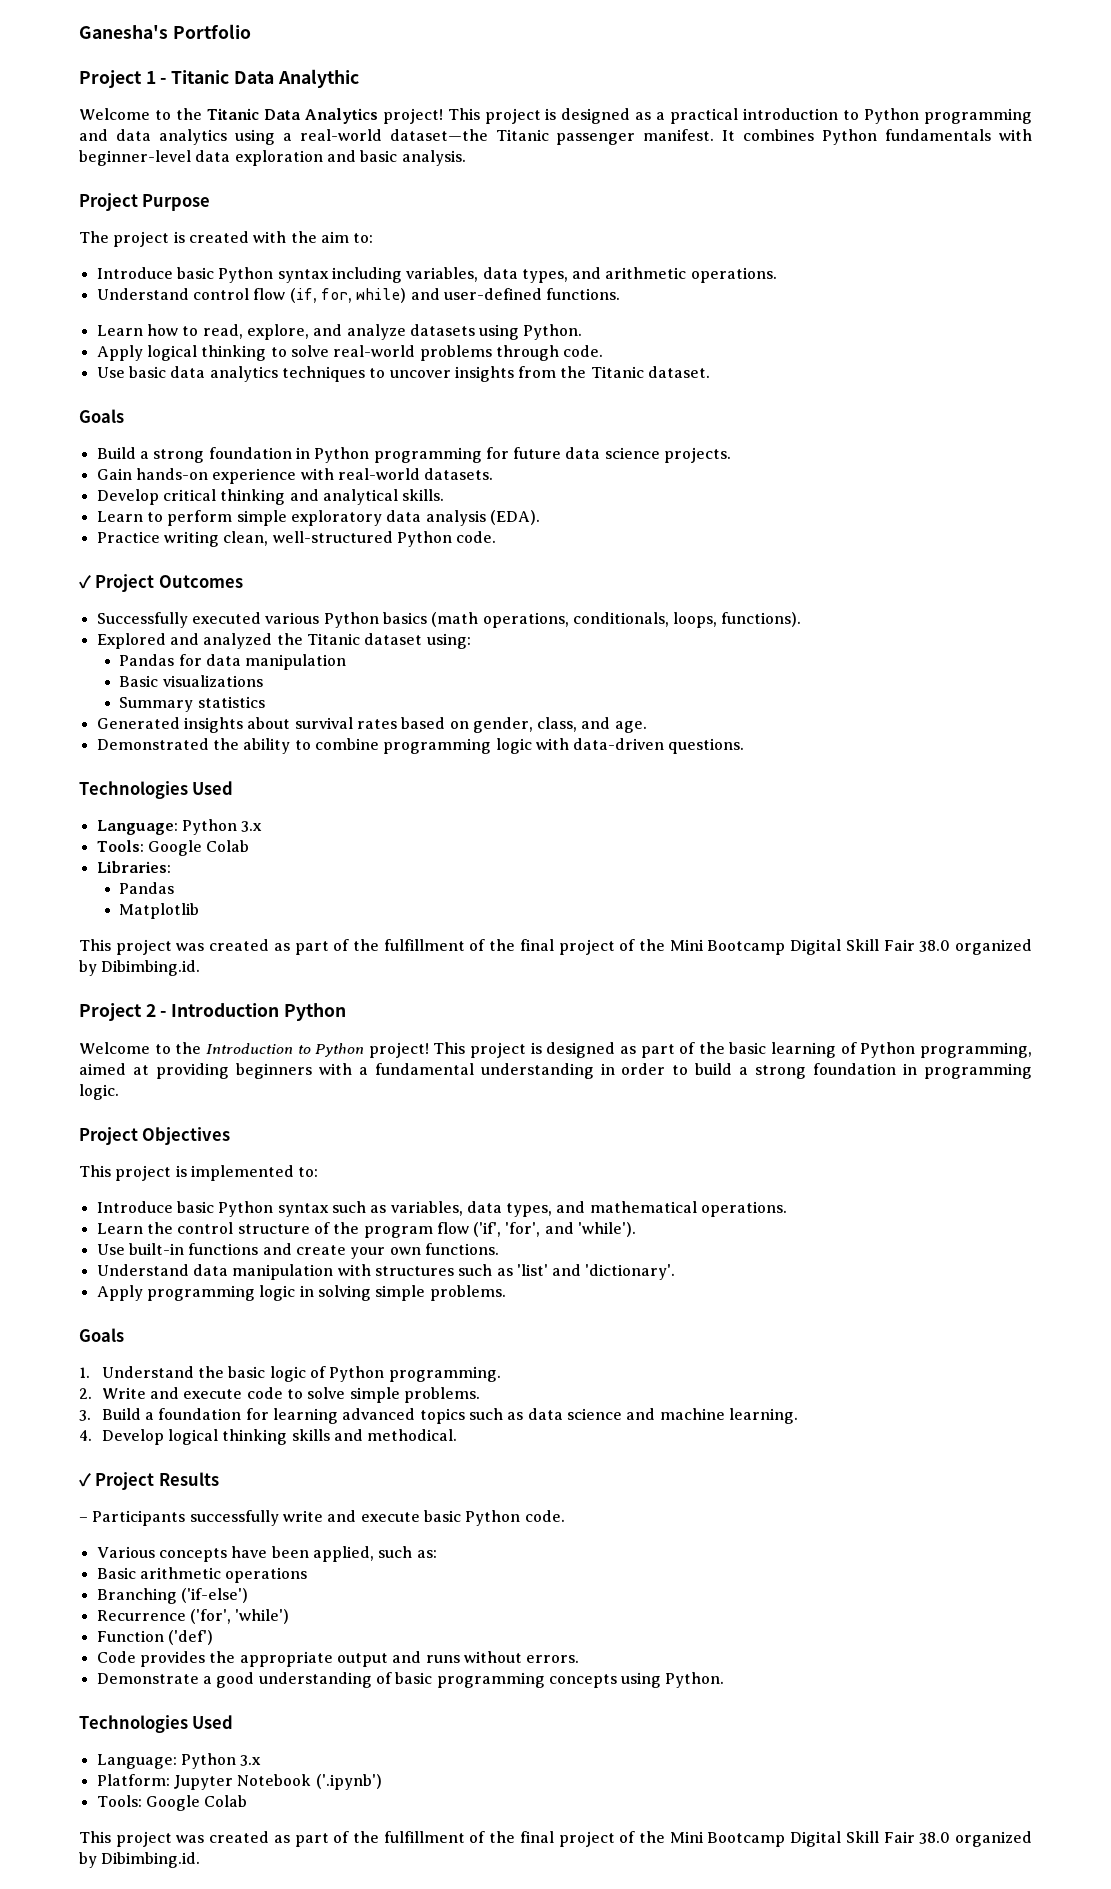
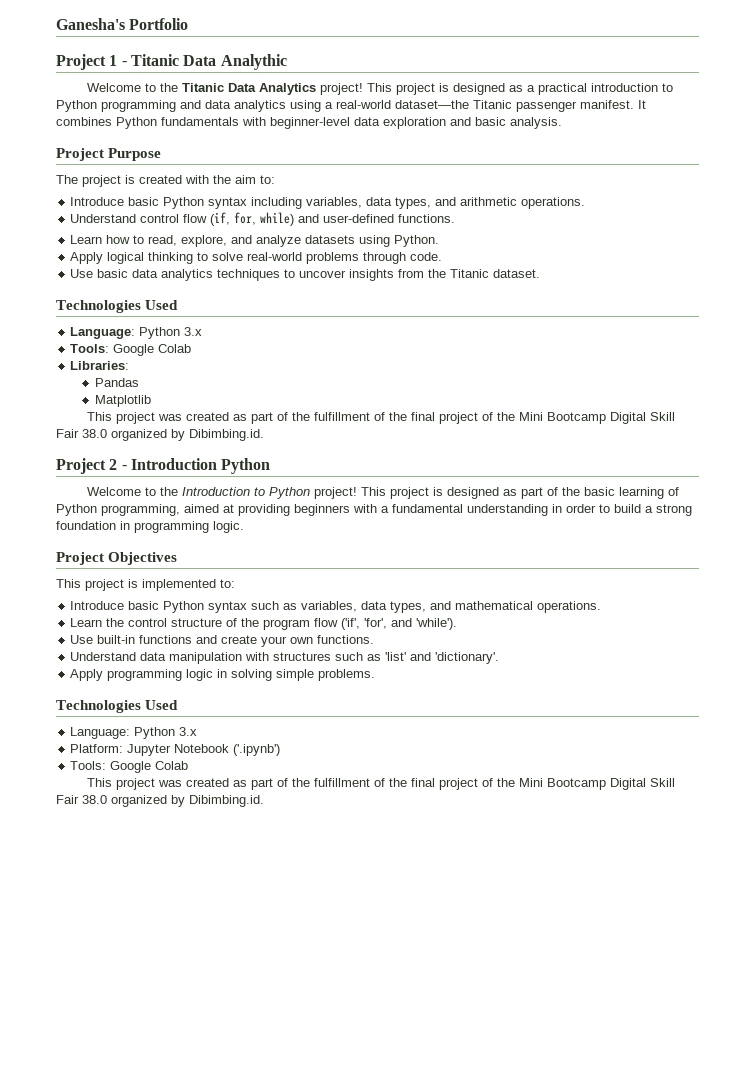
  Use basic data analytics techniques to uncover insights from the Titanic dataset.
- Goals
- Build a strong foundation in Python programming for future data science projects.
- Gain hands-on experience with real-world datasets.
- Develop critical thinking and analytical skills.
- Learn to perform simple exploratory data analysis (EDA).
- Practice writing clean, well-structured Python code.
- ✓ Project Outcomes
- Successfully executed various Python basics (math operations, conditionals, loops, functions).
- Explored and analyzed the Titanic dataset using:
- Pandas for data manipulation
- Basic visualizations
- Summary statistics
- Generated insights about survival rates based on gender, class, and age.
- Demonstrated the ability to combine programming logic with data-driven questions.
  Apply programming logic in solving simple problems.
- Goals
- 1. Understand the basic logic of Python programming.
- 2. Write and execute code to solve simple problems.
- 3. Build a foundation for learning advanced topics such as data science and machine learning.
- 4. Develop logical thinking skills and methodical.
- ✓ Project Results
- – Participants successfully write and execute basic Python code.
- Various concepts have been applied, such as:
- Basic arithmetic operations
- Branching ('if-else')
- Recurrence ('for', 'while')
- Function ('def')
- Code provides the appropriate output and runs without errors.
- Demonstrate a good understanding of basic programming concepts using Python.

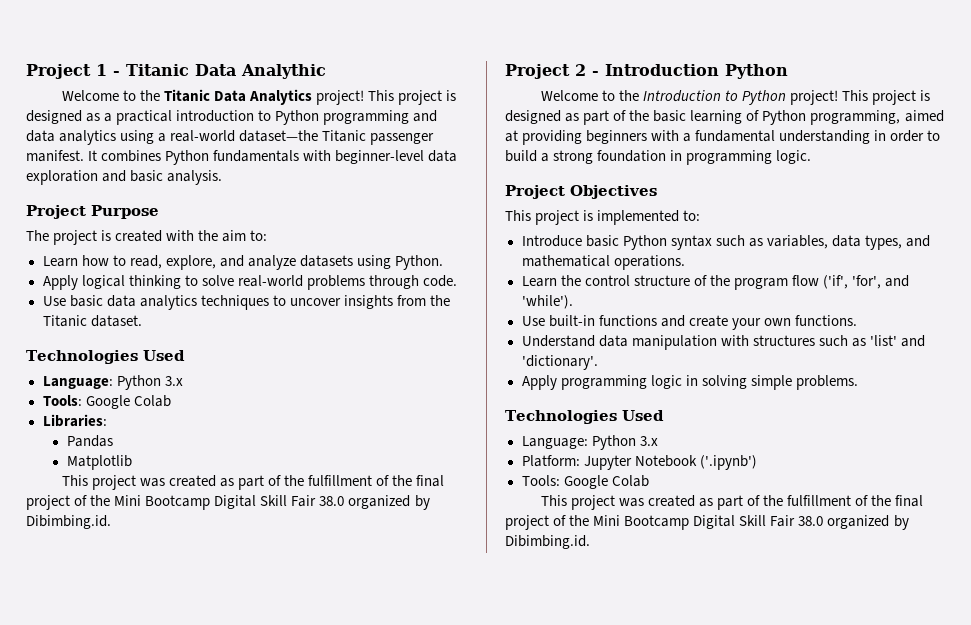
- Ganesha's Portfolio
- Introduce basic Python syntax including variables, data types, and arithmetic operations.
- Understand control flow (if, for, while) and user-defined functions.

